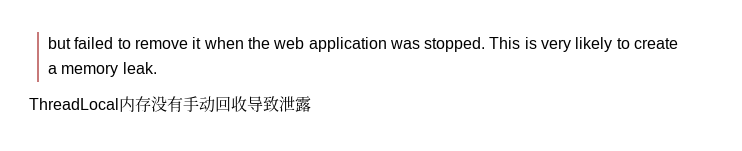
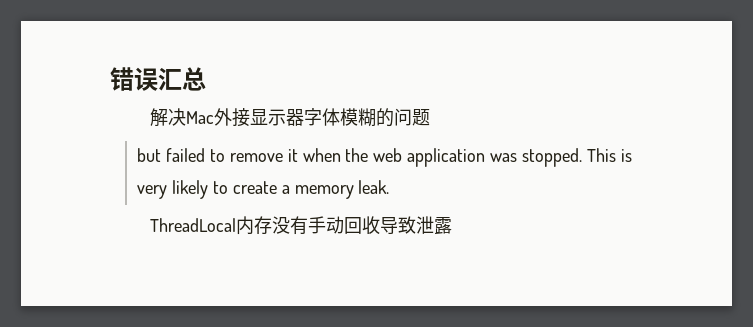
+ 错误汇总
+ 解决Mac外接显示器字体模糊的问题

